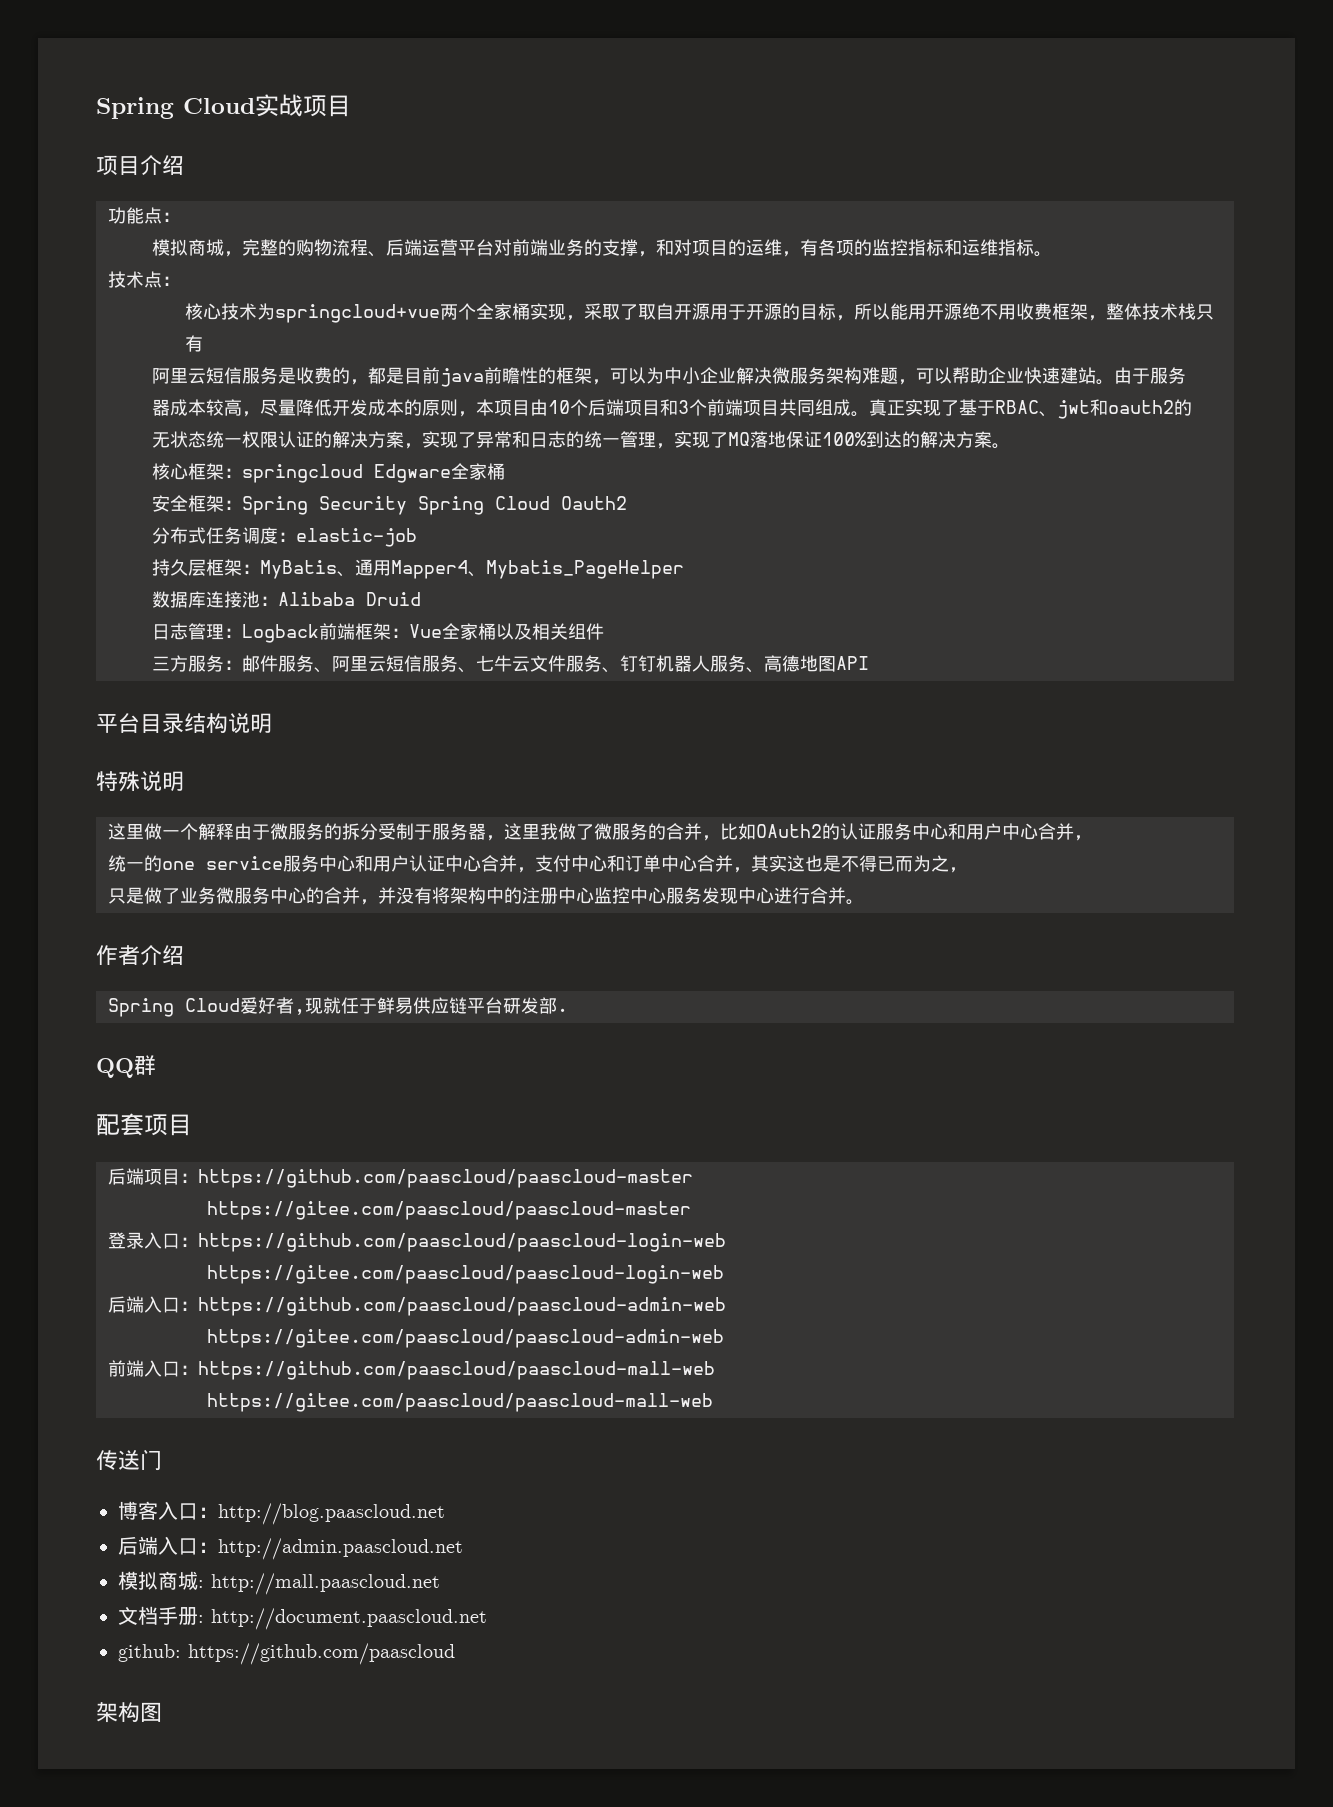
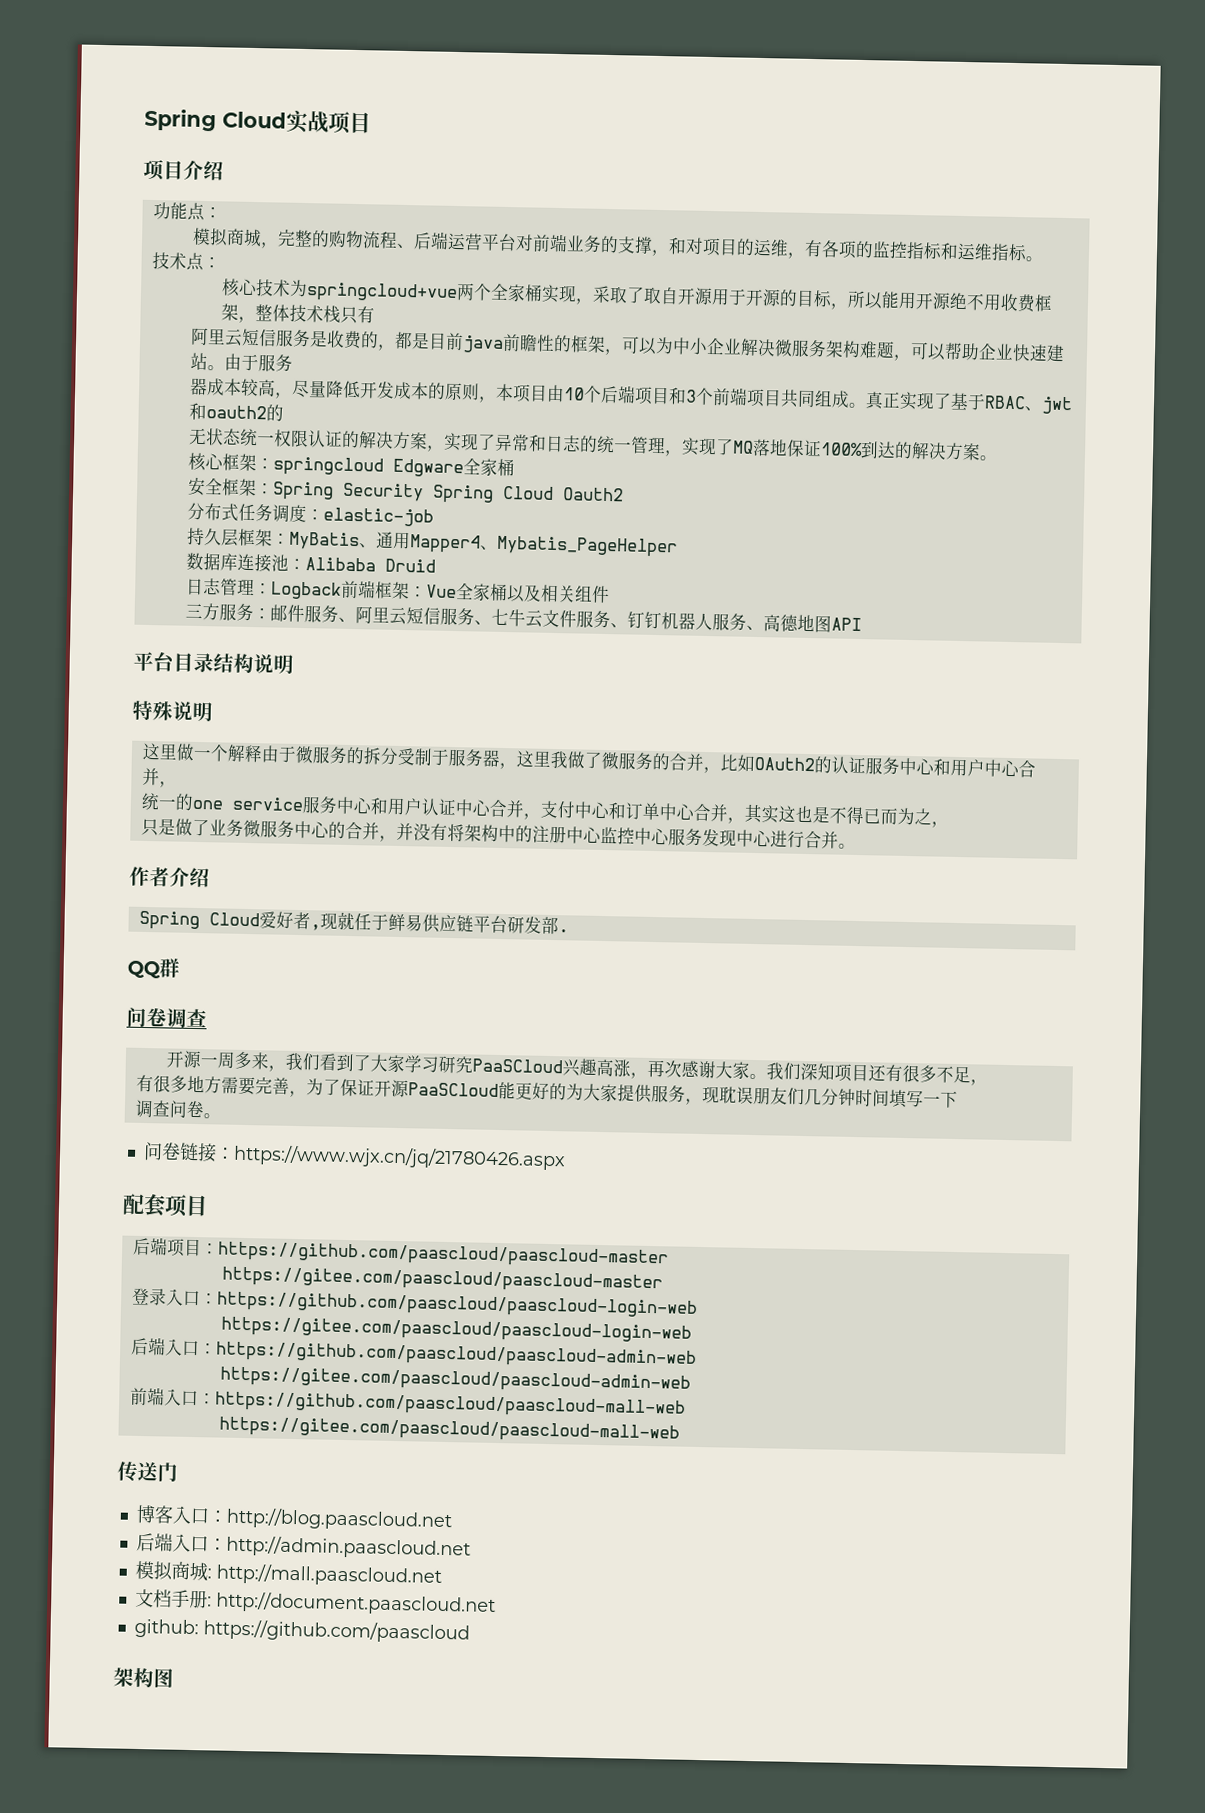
+ 问卷调查
+ 开源一周多来，我们看到了大家学习研究PaaSCloud兴趣高涨，再次感谢大家。我们深知项目还有很多不足，
+ 有很多地方需要完善，为了保证开源PaaSCloud能更好的为大家提供服务，现耽误朋友们几分钟时间填写一下
+ 调查问卷。
+ 问卷链接：https://www.wjx.cn/jq/21780426.aspx

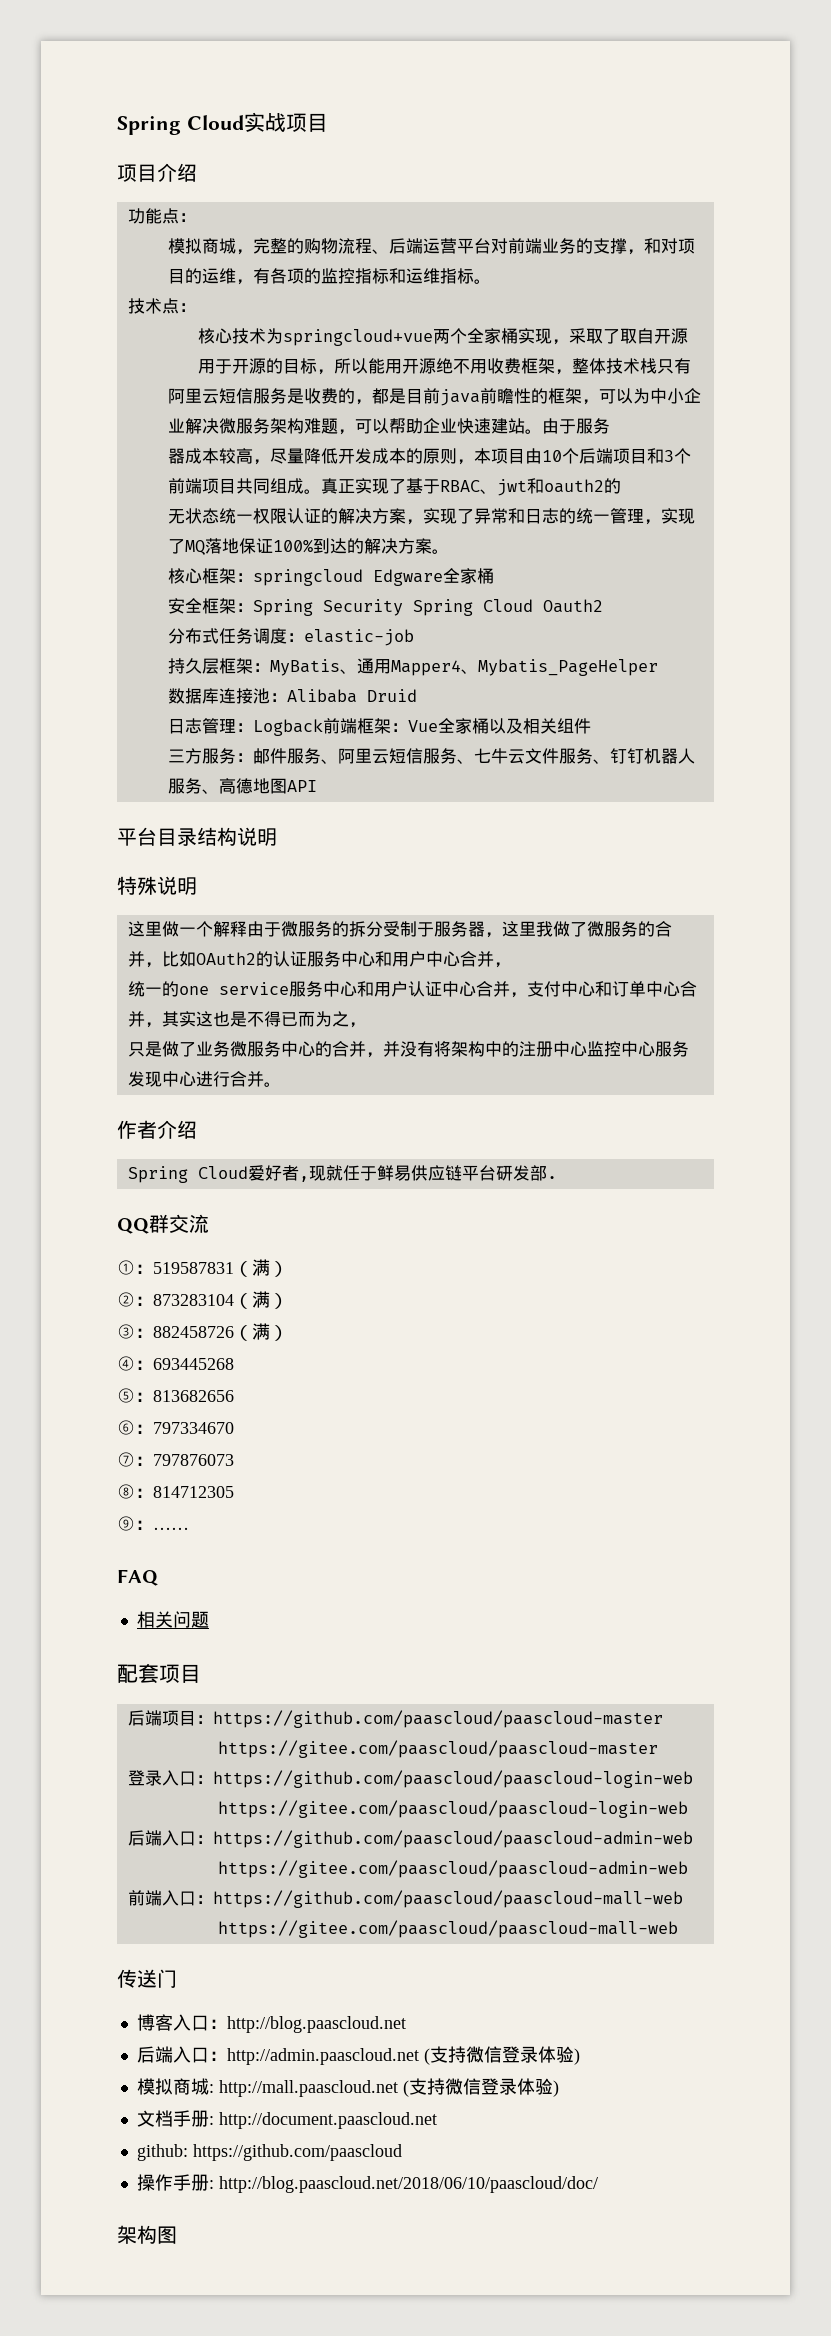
- QQ群
- 问卷调查
- 开源一周多来，我们看到了大家学习研究PaaSCloud兴趣高涨，再次感谢大家。我们深知项目还有很多不足，
- 有很多地方需要完善，为了保证开源PaaSCloud能更好的为大家提供服务，现耽误朋友们几分钟时间填写一下
- 调查问卷。
- 问卷链接：https://www.wjx.cn/jq/21780426.aspx
+ QQ群交流
+ ①：519587831（满）
+ ②：873283104（满）
+ ③：882458726（满）
+ ④：693445268
+ ⑤：813682656
+ ⑥：797334670
+ ⑦：797876073
+ ⑧：814712305
+ ⑨：……
+ FAQ
+ 相关问题
- 后端入口：http://admin.paascloud.net
- 模拟商城: http://mall.paascloud.net
+ 后端入口：http://admin.paascloud.net (支持微信登录体验)
+ 模拟商城: http://mall.paascloud.net (支持微信登录体验)
+ 操作手册: http://blog.paascloud.net/2018/06/10/paascloud/doc/

